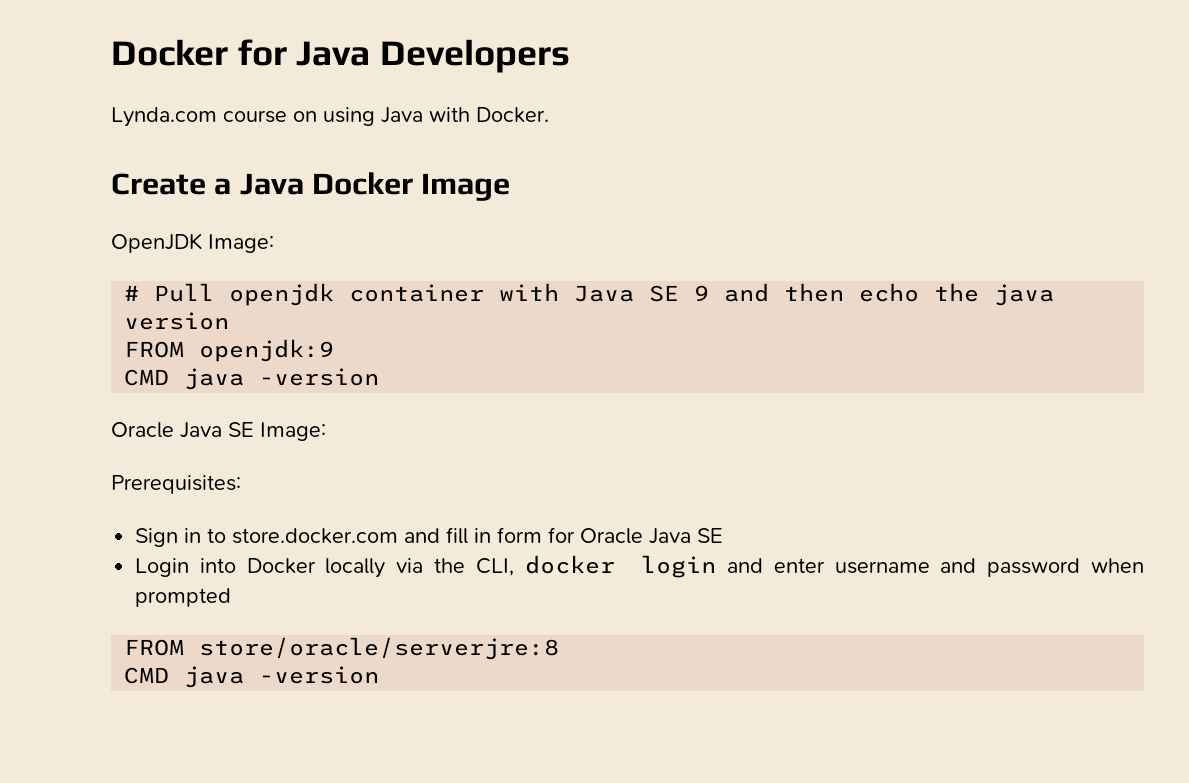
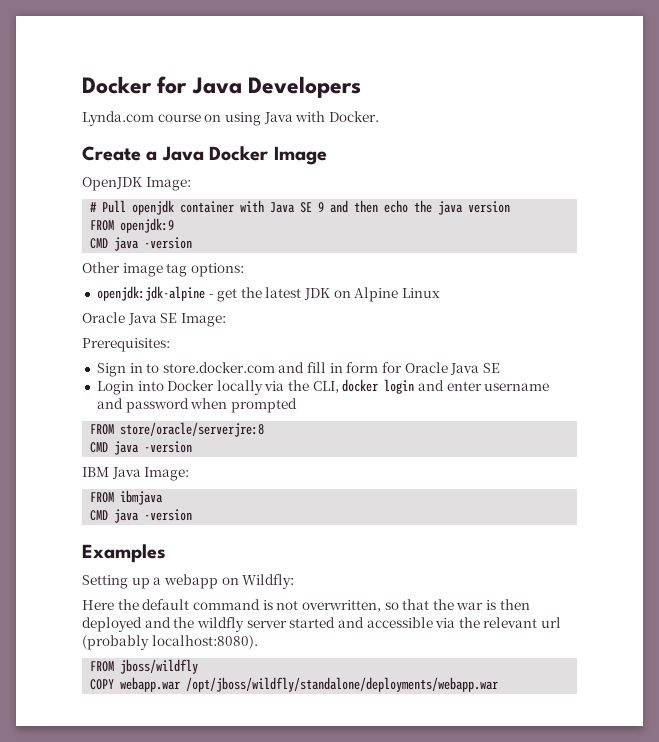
+ Other image tag options:
+ openjdk:jdk-alpine - get the latest JDK on Alpine Linux
+ IBM Java Image:
+ FROM ibmjava
+ CMD java -version
+ Examples
+ Setting up a webapp on Wildfly:
+ Here the default command is not overwritten, so that the war is then deployed and the wildfly server started and accessible via the relevant url (probably localhost:8080).
+ FROM jboss/wildfly
+ COPY webapp.war /opt/jboss/wildfly/standalone/deployments/webapp.war

